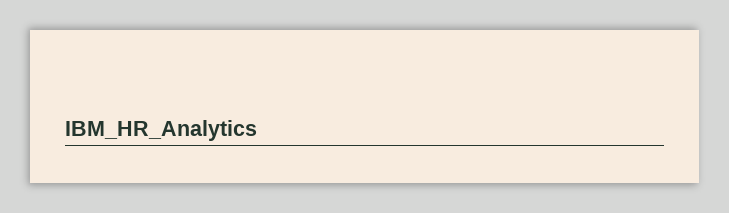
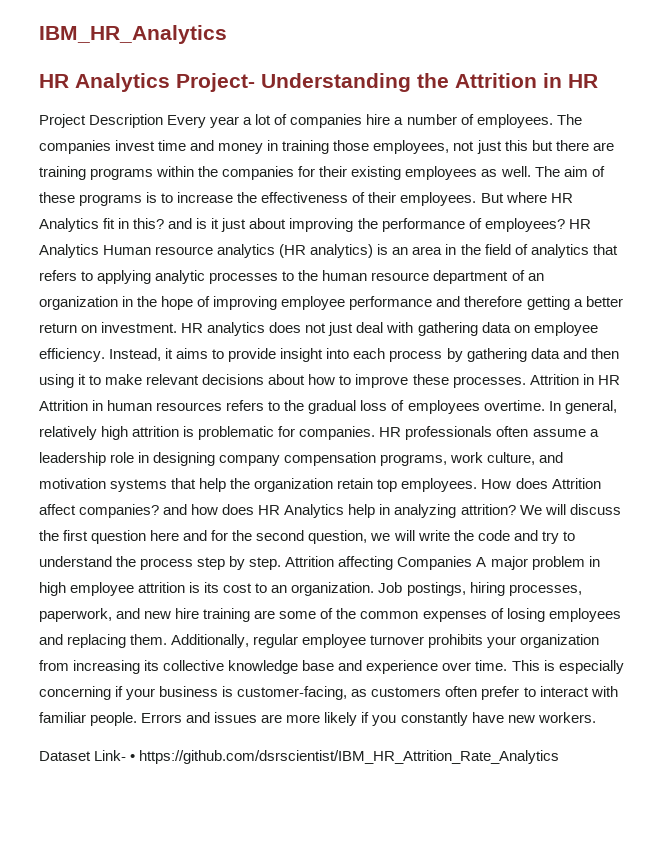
+ HR Analytics Project- Understanding the Attrition in HR
+ Project Description Every year a lot of companies hire a number of employees. The companies invest time and money in training those employees, not just this but there are training programs within the companies for their existing employees as well. The aim of these programs is to increase the effectiveness of their employees. But where HR Analytics fit in this? and is it just about improving the performance of employees? HR Analytics Human resource analytics (HR analytics) is an area in the field of analytics that refers to applying analytic processes to the human resource department of an organization in the hope of improving employee performance and therefore getting a better return on investment. HR analytics does not just deal with gathering data on employee efficiency. Instead, it aims to provide insight into each process by gathering data and then using it to make relevant decisions about how to improve these processes. Attrition in HR Attrition in human resources refers to the gradual loss of employees overtime. In general, relatively high attrition is problematic for companies. HR professionals often assume a leadership role in designing company compensation programs, work culture, and motivation systems that help the organization retain top employees. How does Attrition affect companies? and how does HR Analytics help in analyzing attrition? We will discuss the first question here and for the second question, we will write the code and try to understand the process step by step. Attrition affecting Companies A major problem in high employee attrition is its cost to an organization. Job postings, hiring processes, paperwork, and new hire training are some of the common expenses of losing employees and replacing them. Additionally, regular employee turnover prohibits your organization from increasing its collective knowledge base and experience over time. This is especially concerning if your business is customer-facing, as customers often prefer to interact with familiar people. Errors and issues are more likely if you constantly have new workers.
+ Dataset Link- • https://github.com/dsrscientist/IBM_HR_Attrition_Rate_Analytics

